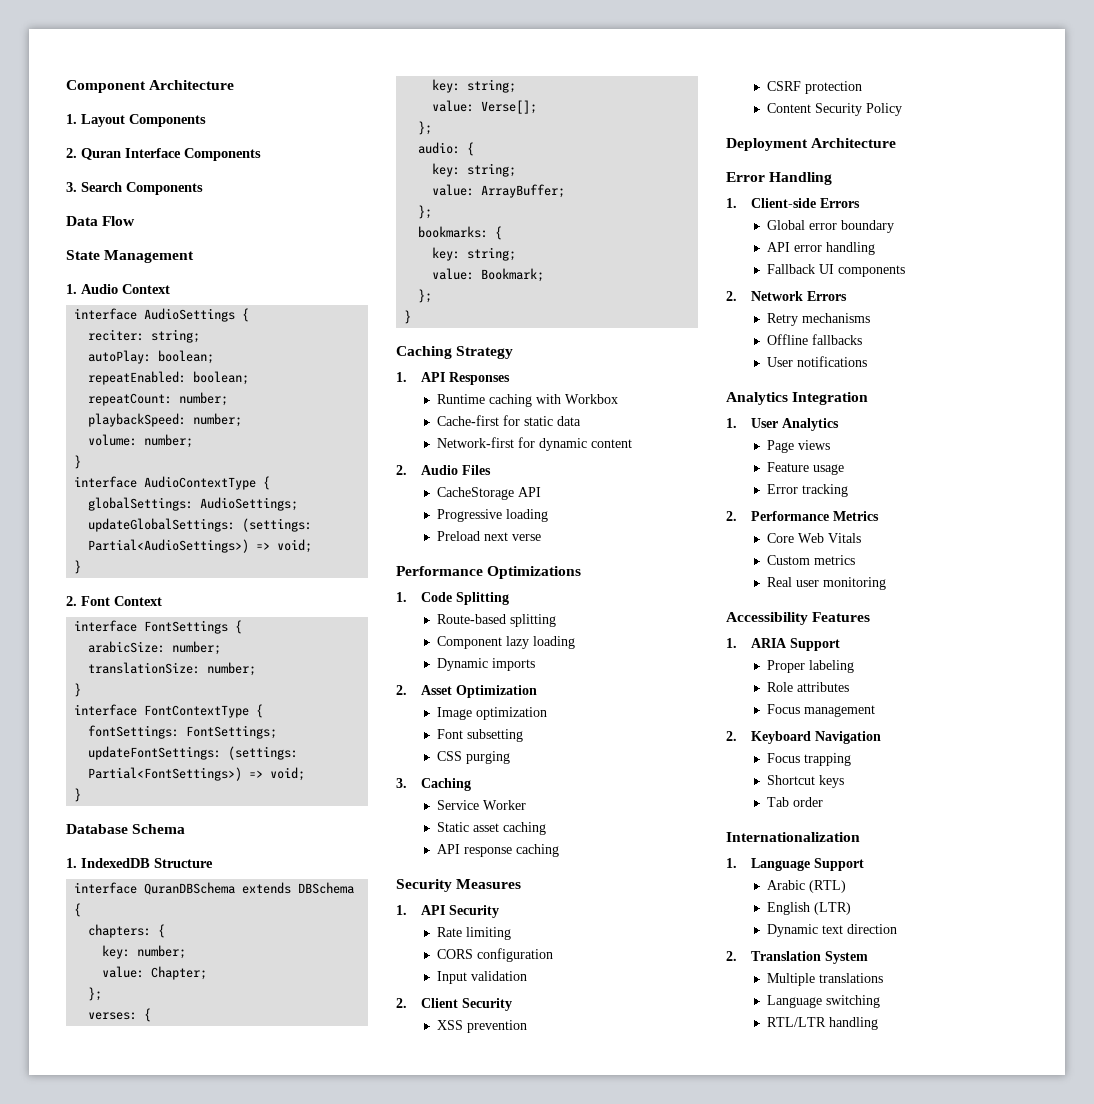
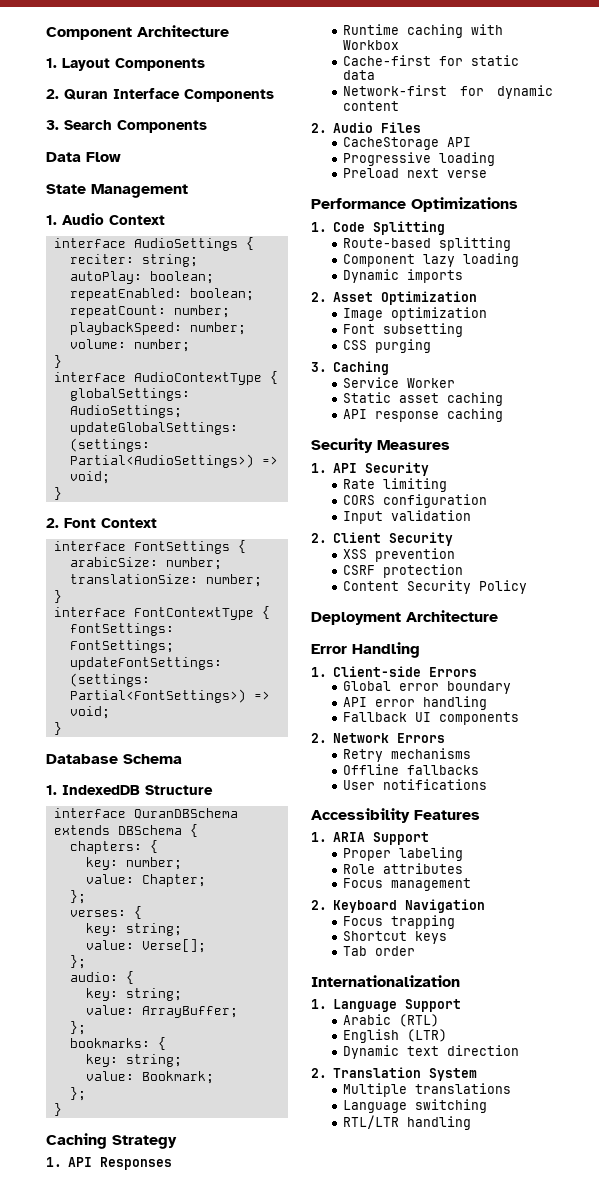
- Analytics Integration
- 1. User Analytics
- Page views
- Feature usage
- Error tracking
- 2. Performance Metrics
- Core Web Vitals
- Custom metrics
- Real user monitoring

